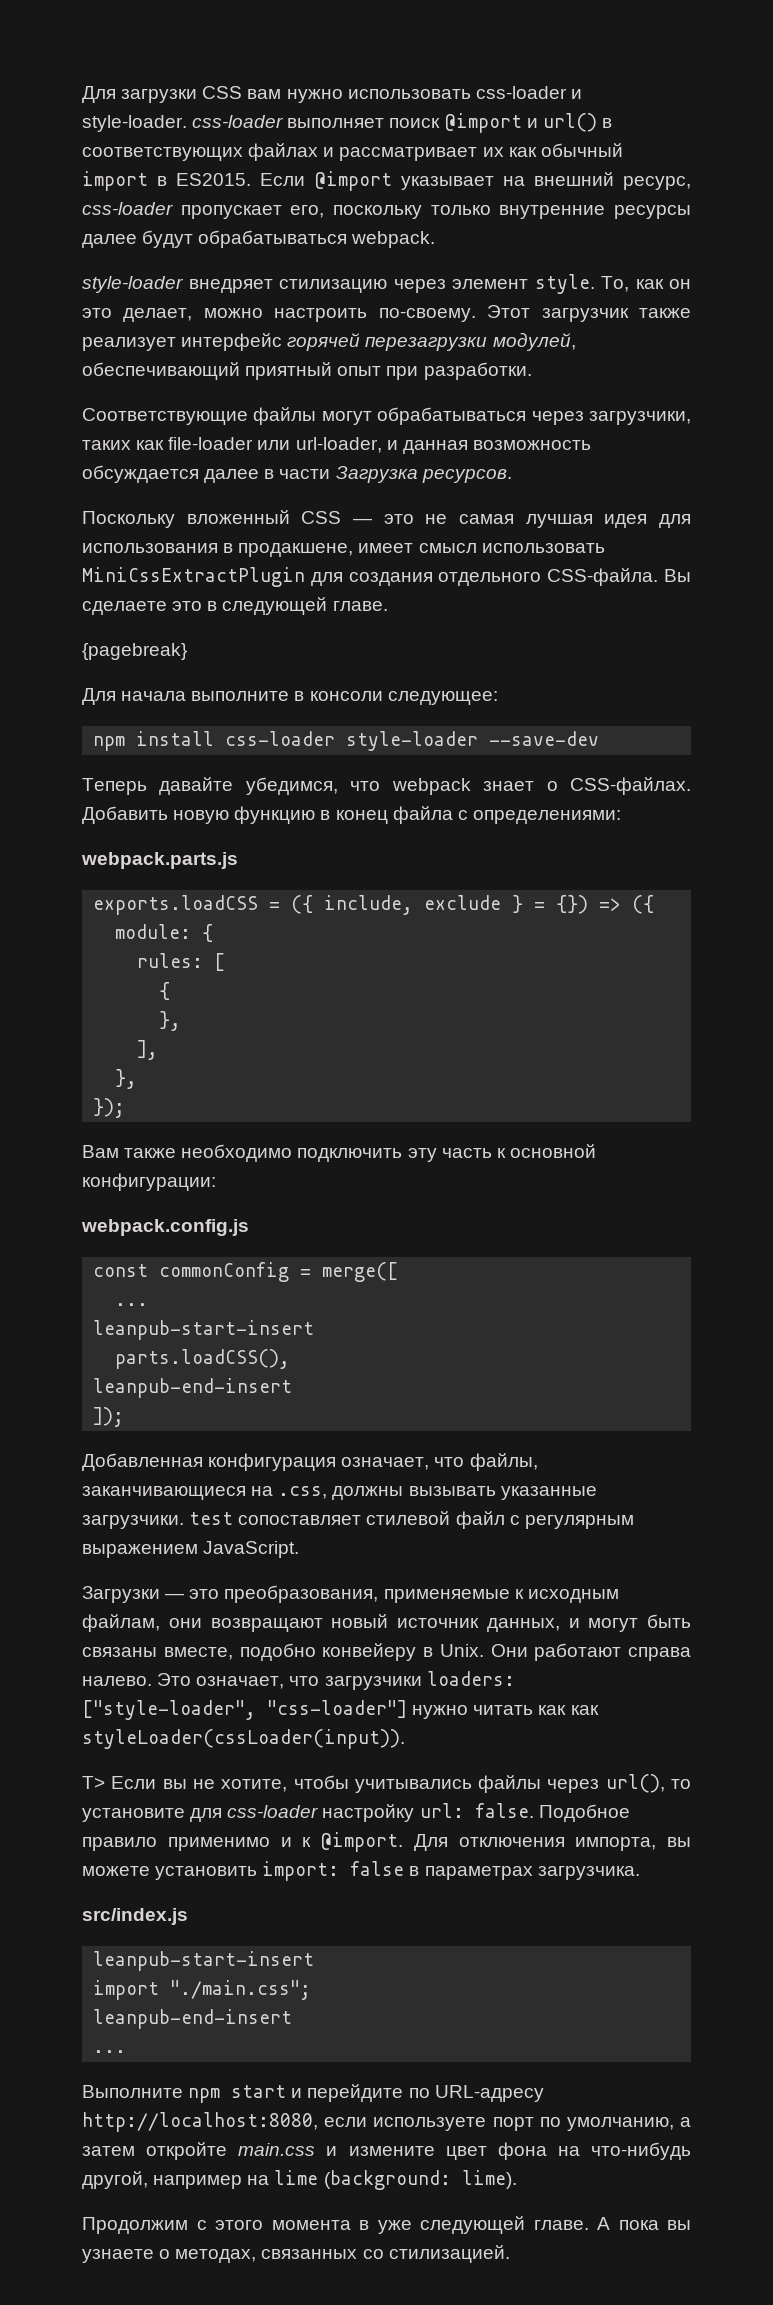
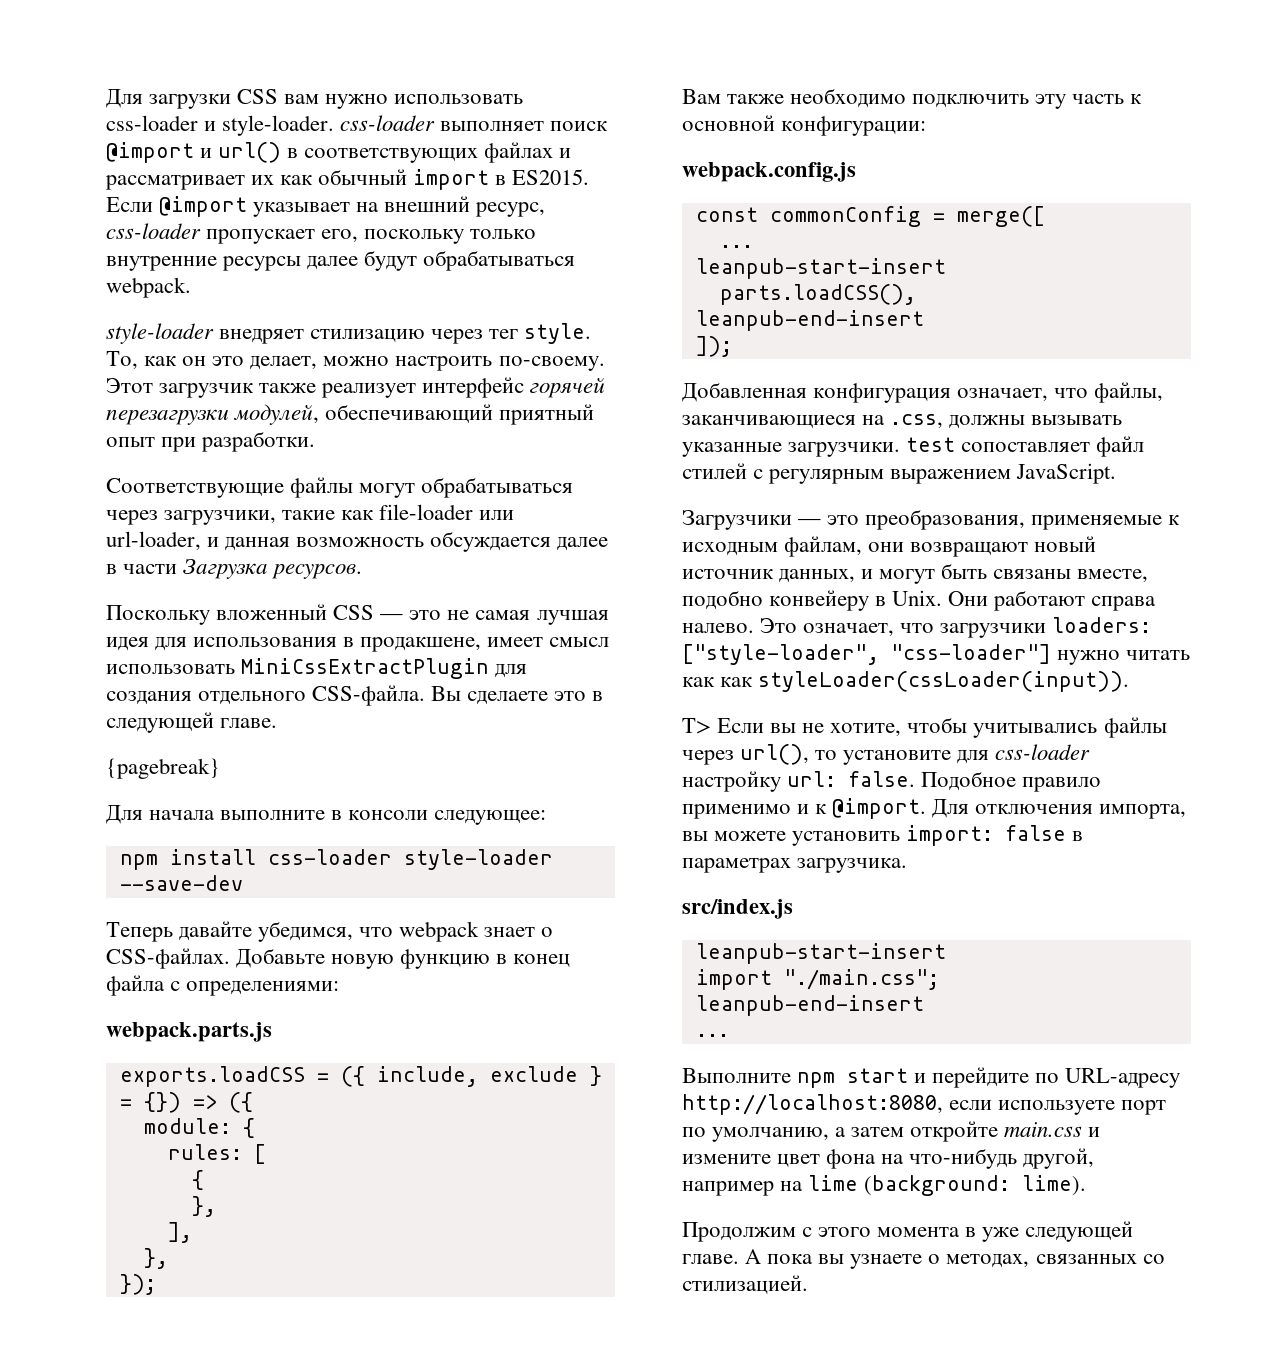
- style-loader внедряет стилизацию через элемент style.
+ style-loader внедряет стилизацию через тег style.
- Соответствующие файлы могут обрабатываться через загрузчики, таких как file-loader или url-loader, и данная возможность обсуждается далее в части Загрузка ресурсов.
+ Соответствующие файлы могут обрабатываться через загрузчики, такие как file-loader или url-loader, и данная возможность обсуждается далее в части Загрузка ресурсов.
- Добавить новую функцию в конец файла с определениями:
+ Добавьте новую функцию в конец файла с определениями:
- Добавленная конфигурация означает, что файлы, заканчивающиеся на .css, должны вызывать указанные загрузчики. test сопоставляет стилевой файл с регулярным выражением JavaScript.
+ Добавленная конфигурация означает, что файлы, заканчивающиеся на .css, должны вызывать указанные загрузчики. test сопоставляет файл стилей с регулярным выражением JavaScript.
- Загрузки — это преобразования, применяемые к исходным файлам, они возвращают новый источник данных, и могут быть связаны вместе, подобно конвейеру в Unix.
+ Загрузчики — это преобразования, применяемые к исходным файлам, они возвращают новый источник данных, и могут быть связаны вместе, подобно конвейеру в Unix.

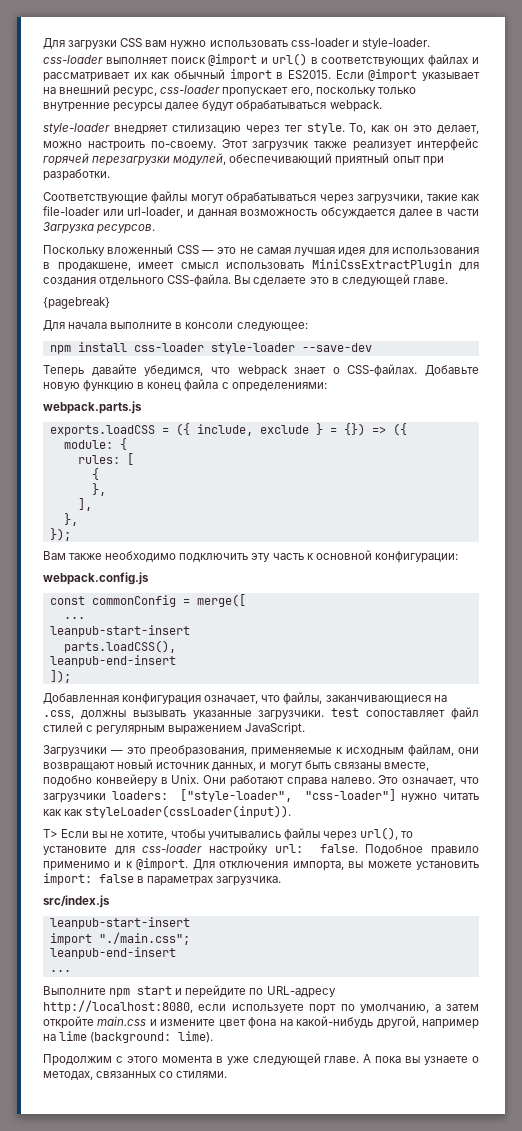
- Выполните npm start и перейдите по URL-адресу http://localhost:8080, если используете порт по умолчанию, а затем откройте main.css и измените цвет фона на что-нибудь другой, например на lime (background: lime).
+ Выполните npm start и перейдите по URL-адресу http://localhost:8080, если используете порт по умолчанию, а затем откройте main.css и измените цвет фона на какой-нибудь другой, например на lime (background: lime).
- А пока вы узнаете о методах, связанных со стилизацией.
+ А пока вы узнаете о методах, связанных со стилями.

